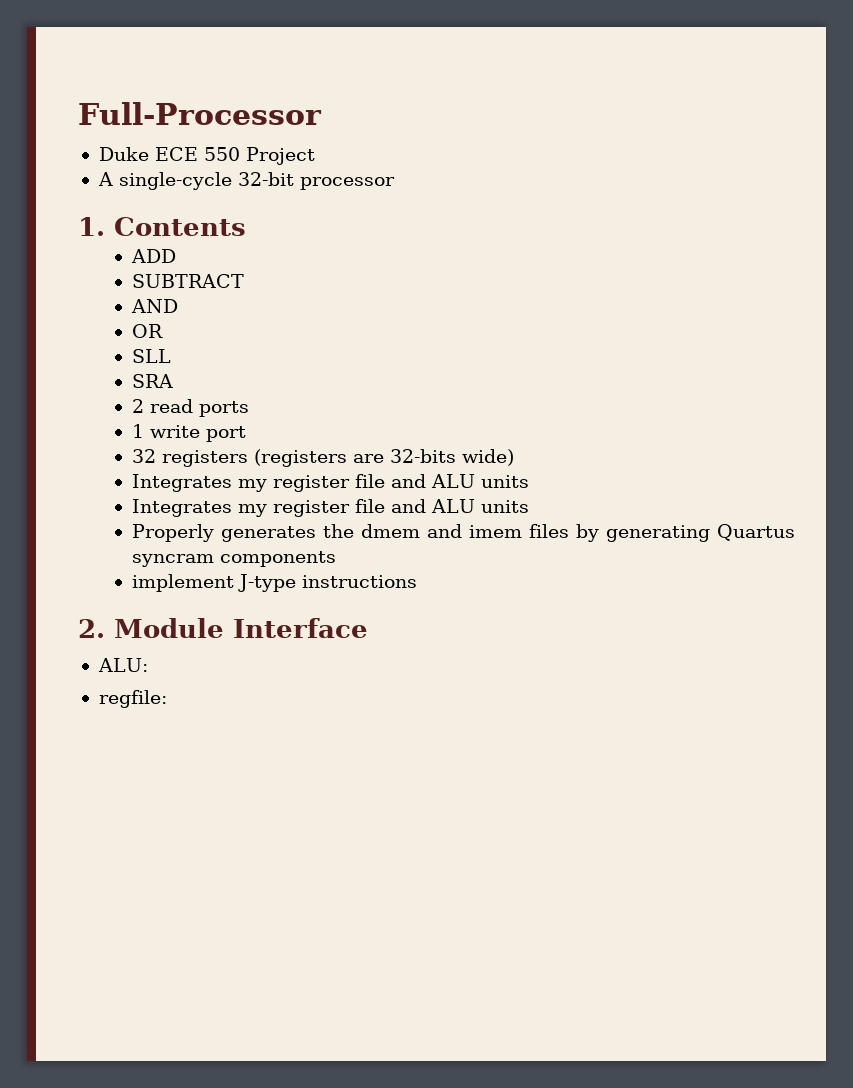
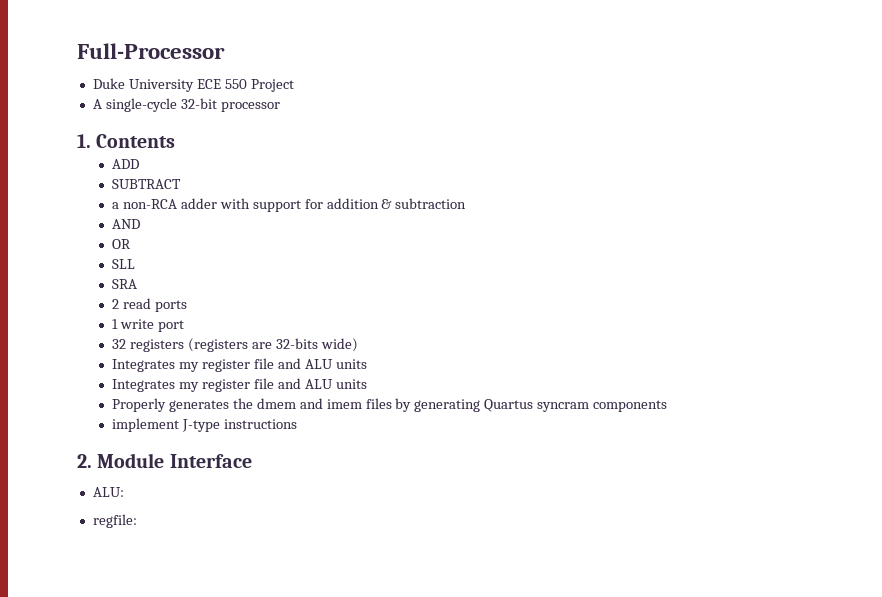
- Duke ECE 550 Project
+ Duke University ECE 550 Project
+ a non-RCA adder with support for addition & subtraction

